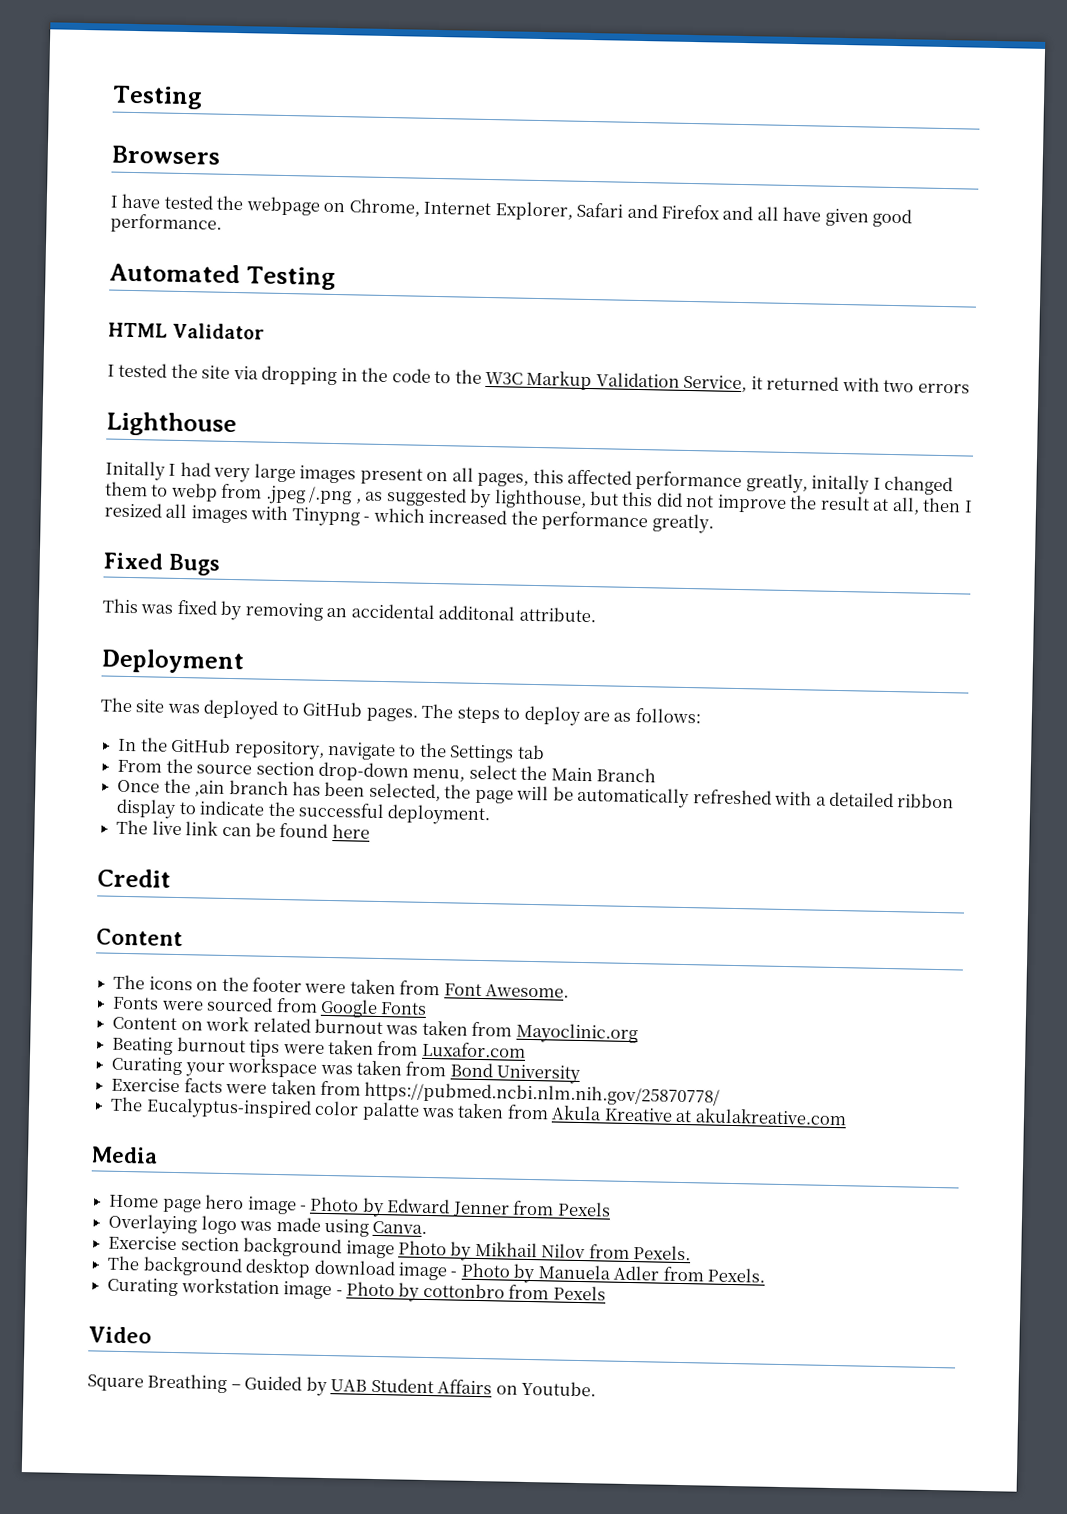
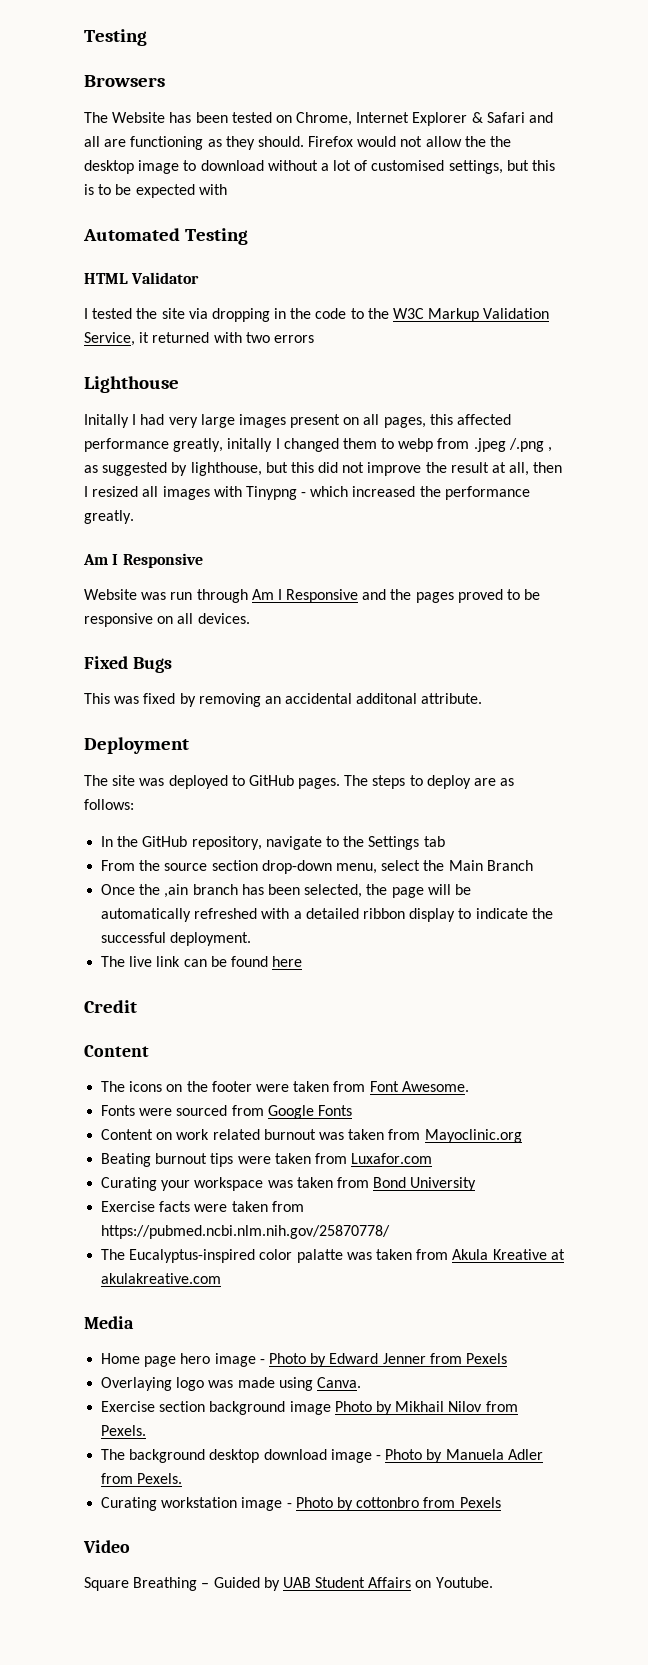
- I have tested the webpage on Chrome, Internet Explorer, Safari and Firefox and all have given good performance.
+ The Website has been tested on Chrome, Internet Explorer & Safari and all are functioning as they should. Firefox would not allow the the desktop image to download without a lot of customised settings, but this is to be expected with
  Initally I had very large images present on all pages, this affected performance greatly, initally I changed them to webp from .jpeg /.png , as suggested by lighthouse, but this did not improve the result at all, then I resized all images with Tinypng - which increased the performance greatly.
+ Am I Responsive
+ Website was run through Am I Responsive and the pages proved to be responsive on all devices.

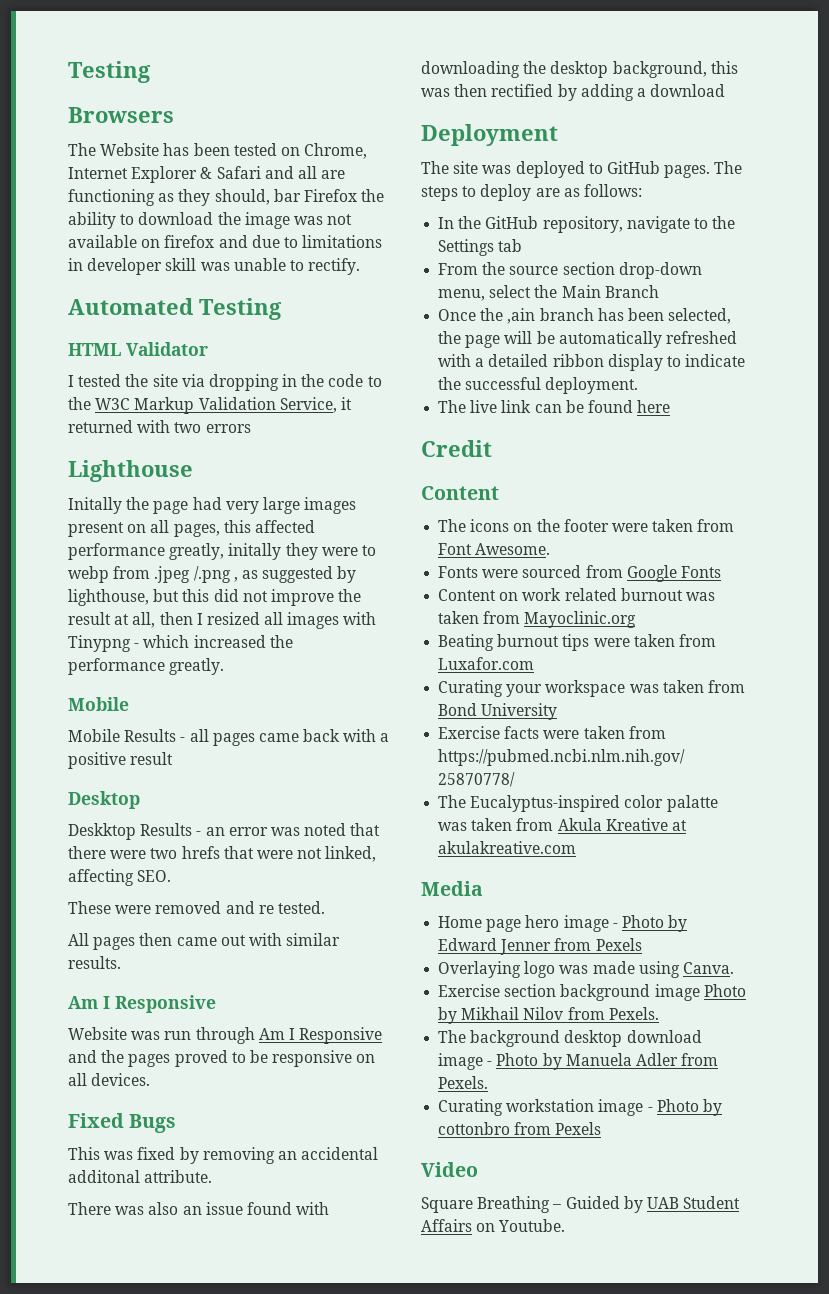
- The Website has been tested on Chrome, Internet Explorer & Safari and all are functioning as they should. Firefox would not allow the the desktop image to download without a lot of customised settings, but this is to be expected with
+ The Website has been tested on Chrome, Internet Explorer & Safari and all are functioning as they should, bar Firefox the ability to download the image was not available on firefox and due to limitations in developer skill was unable to rectify.
- Initally I had very large images present on all pages, this affected performance greatly, initally I changed them to webp from .jpeg /.png , as suggested by lighthouse, but this did not improve the result at all, then I resized all images with Tinypng - which increased the performance greatly.
+ Initally the page had very large images present on all pages, this affected performance greatly, initally they were to webp from .jpeg /.png , as suggested by lighthouse, but this did not improve the result at all, then I resized all images with Tinypng - which increased the performance greatly.
+ Mobile
+ Mobile Results - all pages came back with a positive result
+ Desktop
+ Deskktop Results - an error was noted that there were two hrefs that were not linked, affecting SEO.
+ These were removed and re tested.
+ All pages then came out with similar results.
+ There was also an issue found with downloading the desktop background, this was then rectified by adding a download

